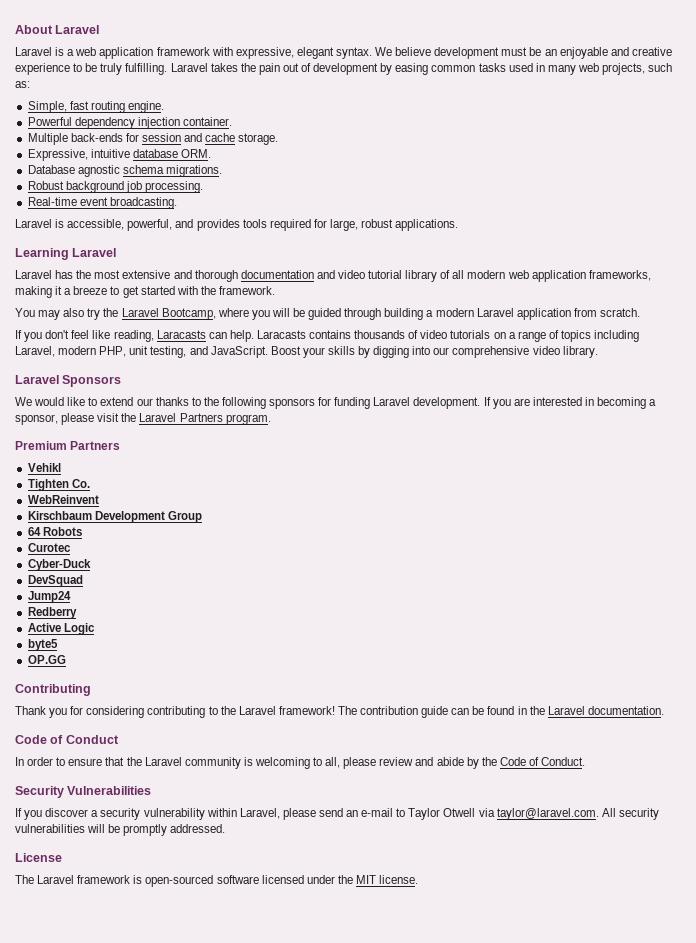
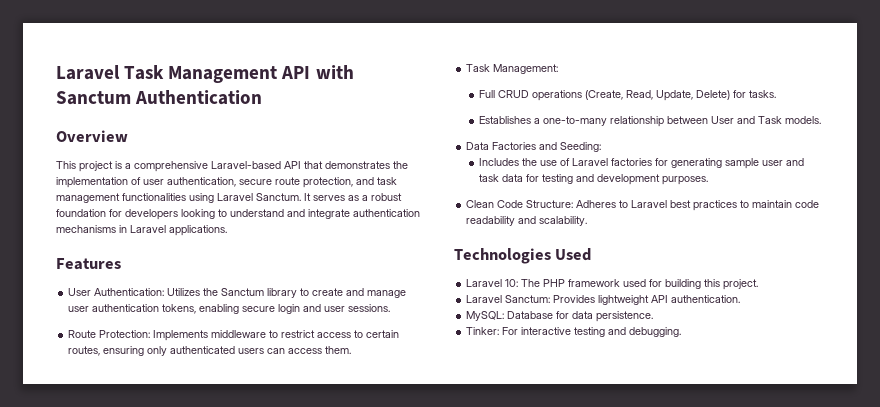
- About Laravel
- Laravel is a web application framework with expressive, elegant syntax. We believe development must be an enjoyable and creative experience to be truly fulfilling. Laravel takes the pain out of development by easing common tasks used in many web projects, such as:
- Simple, fast routing engine.
- Powerful dependency injection container.
- Multiple back-ends for session and cache storage.
- Expressive, intuitive database ORM.
- Database agnostic schema migrations.
- Robust background job processing.
- Real-time event broadcasting.
- Laravel is accessible, powerful, and provides tools required for large, robust applications.
- Learning Laravel
- Laravel has the most extensive and thorough documentation and video tutorial library of all modern web application frameworks, making it a breeze to get started with the framework.
- You may also try the Laravel Bootcamp, where you will be guided through building a modern Laravel application from scratch.
- If you don't feel like reading, Laracasts can help. Laracasts contains thousands of video tutorials on a range of topics including Laravel, modern PHP, unit testing, and JavaScript. Boost your skills by digging into our comprehensive video library.
- Laravel Sponsors
- We would like to extend our thanks to the following sponsors for funding Laravel development. If you are interested in becoming a sponsor, please visit the Laravel Partners program.
- Premium Partners
- Vehikl
- Tighten Co.
- WebReinvent
- Kirschbaum Development Group
- 64 Robots
- Curotec
- Cyber-Duck
- DevSquad
- Jump24
- Redberry
- Active Logic
- byte5
- OP.GG
- Contributing
- Thank you for considering contributing to the Laravel framework! The contribution guide can be found in the Laravel documentation.
- Code of Conduct
- In order to ensure that the Laravel community is welcoming to all, please review and abide by the Code of Conduct.
- Security Vulnerabilities
- If you discover a security vulnerability within Laravel, please send an e-mail to Taylor Otwell via taylor@laravel.com. All security vulnerabilities will be promptly addressed.
- License
- The Laravel framework is open-sourced software licensed under the MIT license.
+ Laravel Task Management API with Sanctum Authentication
+ Overview
+ This project is a comprehensive Laravel-based API that demonstrates the implementation of user authentication, secure route protection, and task management functionalities using Laravel Sanctum. It serves as a robust foundation for developers looking to understand and integrate authentication mechanisms in Laravel applications.
+ Features
+ User Authentication: Utilizes the Sanctum library to create and manage user authentication tokens, enabling secure login and user sessions.
+ Route Protection: Implements middleware to restrict access to certain routes, ensuring only authenticated users can access them.
+ Task Management:
+ Full CRUD operations (Create, Read, Update, Delete) for tasks.
+ Establishes a one-to-many relationship between User and Task models.
+ Data Factories and Seeding:
+ Includes the use of Laravel factories for generating sample user and task data for testing and development purposes.
+ Clean Code Structure: Adheres to Laravel best practices to maintain code readability and scalability.
+ Technologies Used
+ Laravel 10: The PHP framework used for building this project.
+ Laravel Sanctum: Provides lightweight API authentication.
+ MySQL: Database for data persistence.
+ Tinker: For interactive testing and debugging.

